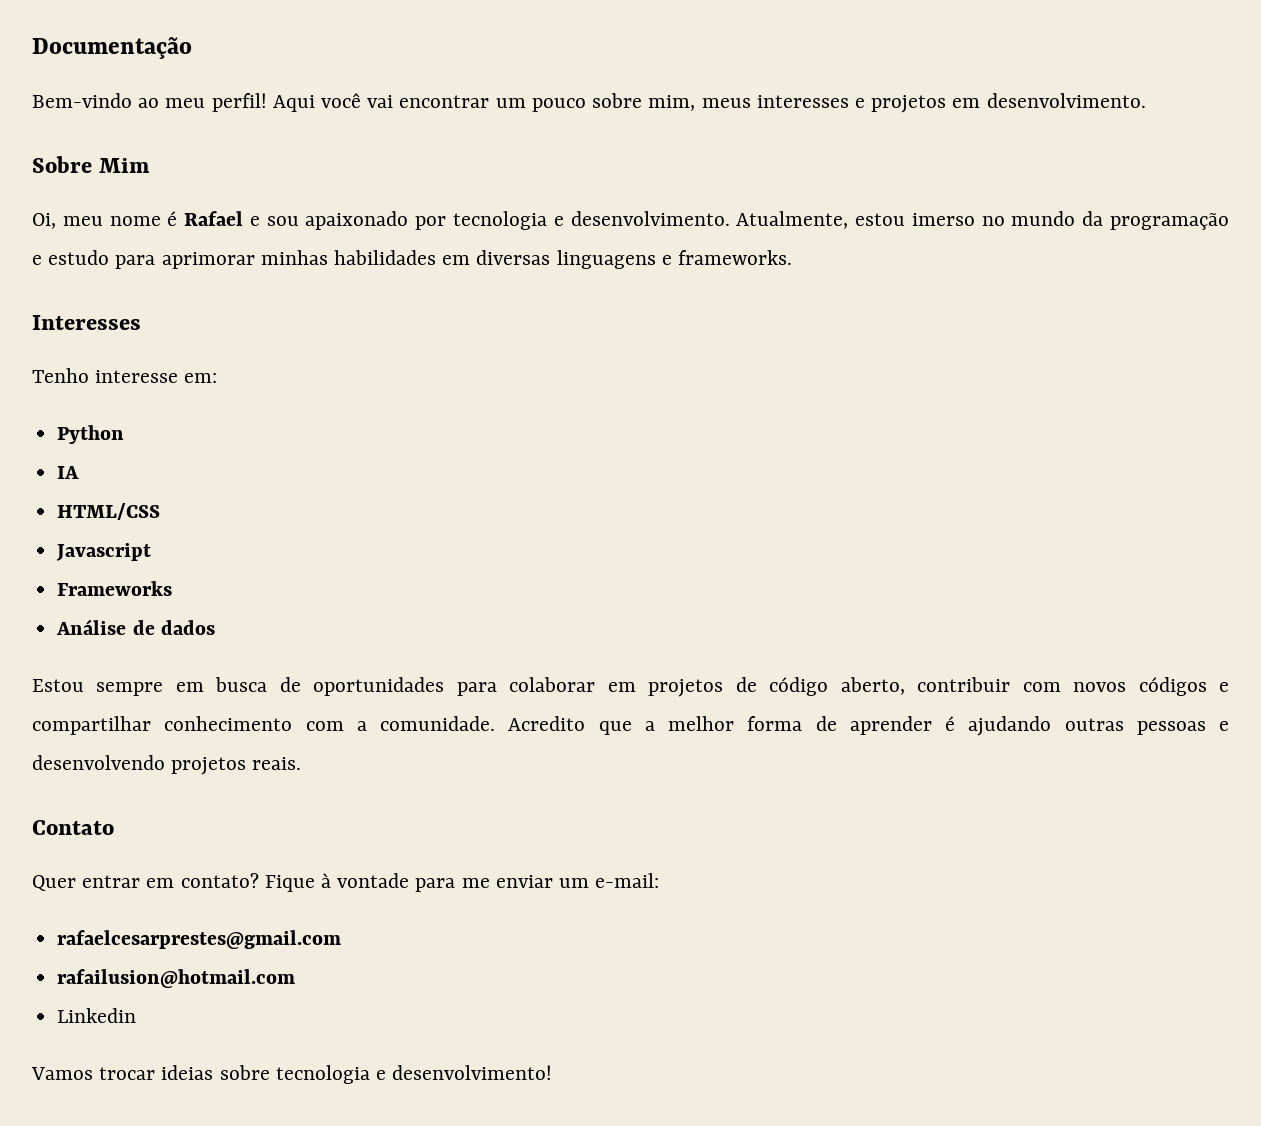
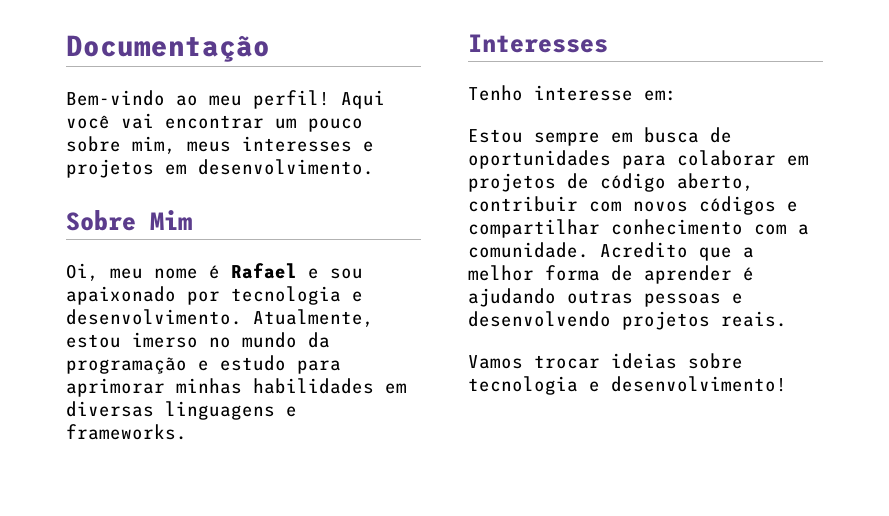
- Python
- IA
- HTML/CSS
- Javascript
- Frameworks
- Análise de dados
- Contato
- Quer entrar em contato? Fique à vontade para me enviar um e-mail:
- rafaelcesarprestes@gmail.com
- rafailusion@hotmail.com
- Linkedin

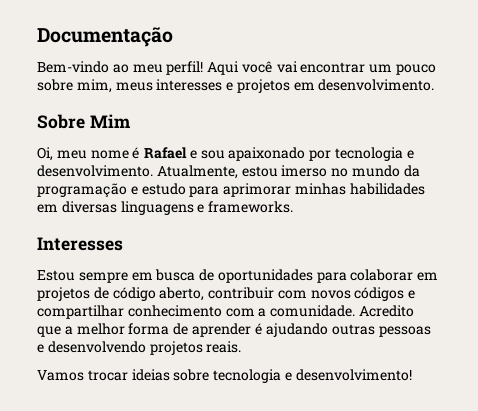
- Tenho interesse em:

